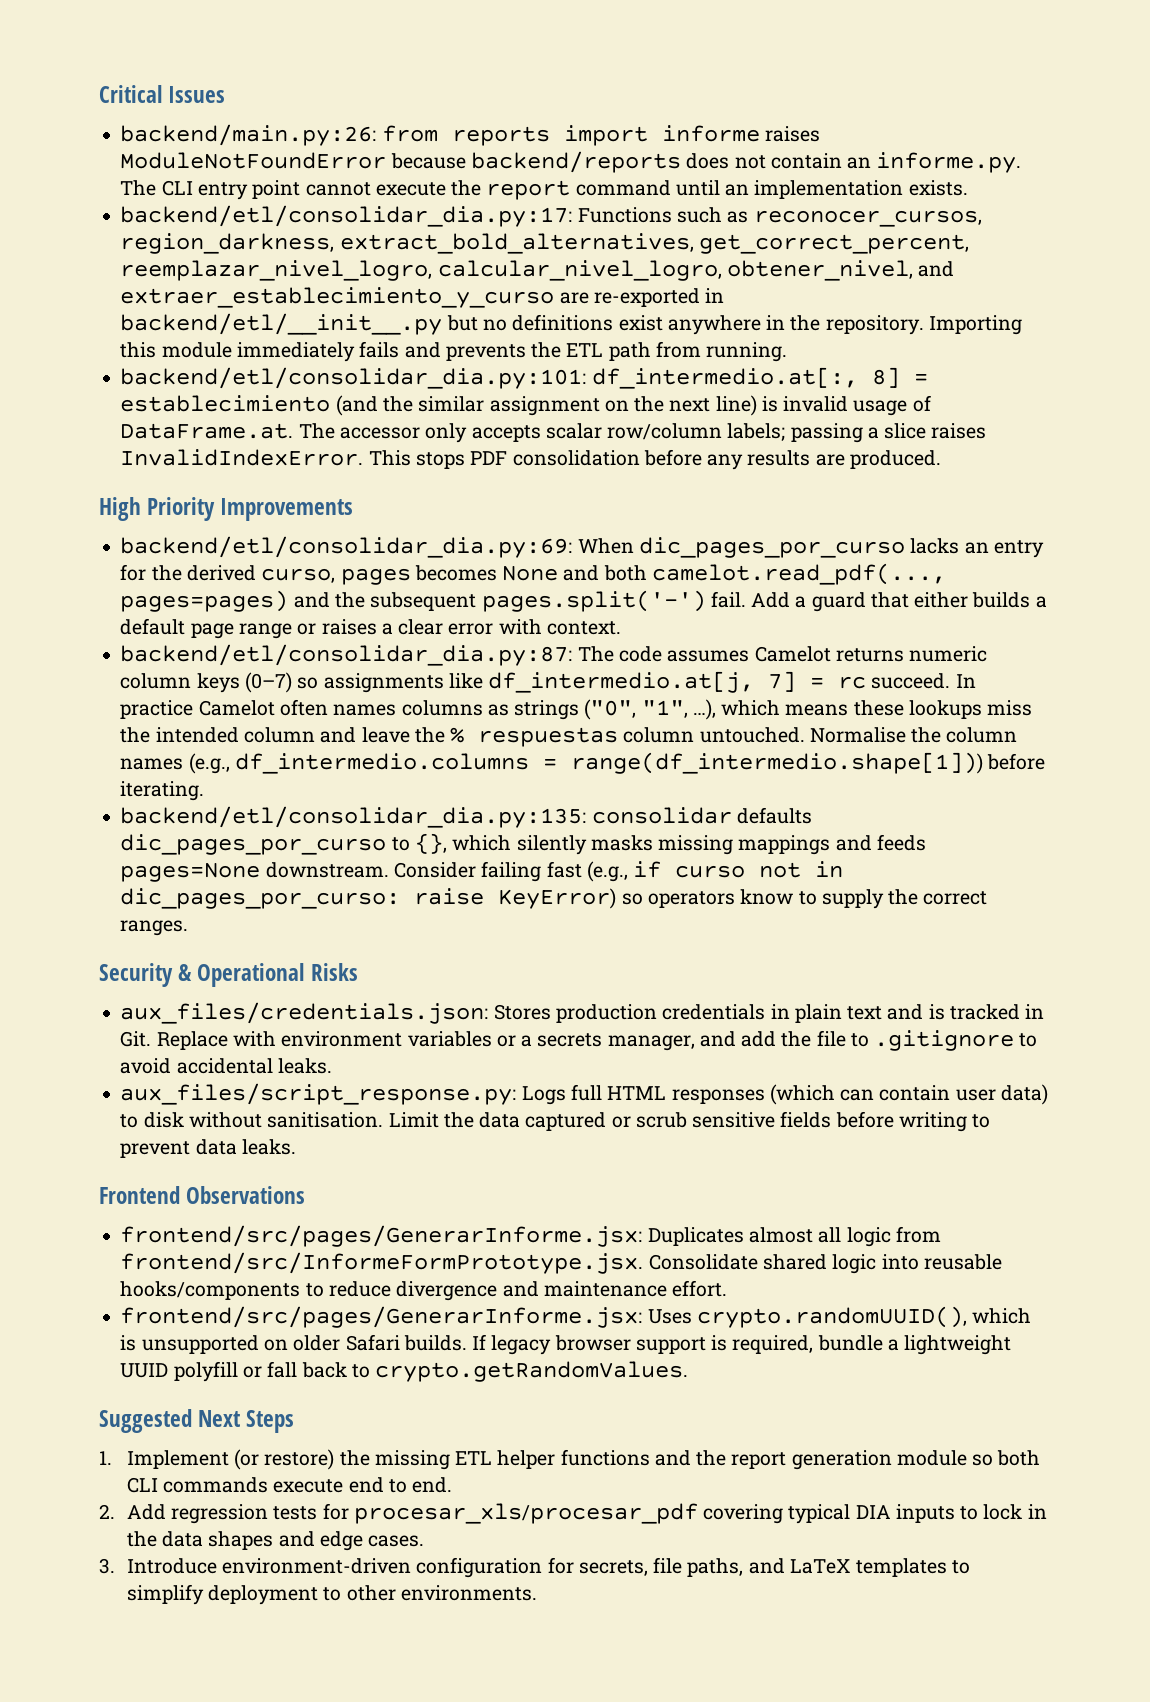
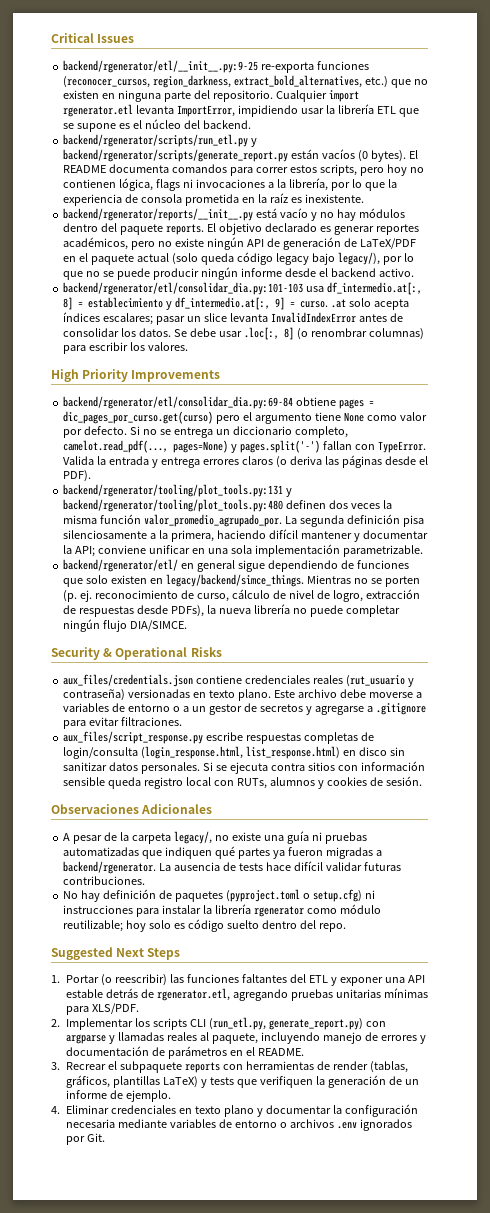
- backend/main.py:26: from reports import informe raises ModuleNotFoundError because backend/reports does not contain an informe.py. The CLI entry point cannot execute the report command until an implementation exists.
- backend/etl/consolidar_dia.py:17: Functions such as reconocer_cursos, region_darkness, extract_bold_alternatives, get_correct_percent, reemplazar_nivel_logro, calcular_nivel_logro, obtener_nivel, and extraer_establecimiento_y_curso are re-exported in backend/etl/__init__.py but no definitions exist anywhere in the repository. Importing this module immediately fails and prevents the ETL path from running.
- backend/etl/consolidar_dia.py:101: df_intermedio.at[:, 8] = establecimiento (and the similar assignment on the next line) is invalid usage of DataFrame.at. The accessor only accepts scalar row/column labels; passing a slice raises InvalidIndexError. This stops PDF consolidation before any results are produced.
+ backend/rgenerator/etl/__init__.py:9-25 re-exporta funciones (reconocer_cursos, region_darkness, extract_bold_alternatives, etc.) que no existen en ninguna parte del repositorio. Cualquier import rgenerator.etl levanta ImportError, impidiendo usar la librería ETL que se supone es el núcleo del backend.
+ backend/rgenerator/scripts/run_etl.py y backend/rgenerator/scripts/generate_report.py están vacíos (0 bytes). El README documenta comandos para correr estos scripts, pero hoy no contienen lógica, flags ni invocaciones a la librería, por lo que la experiencia de consola prometida en la raíz es inexistente.
+ backend/rgenerator/reports/__init__.py está vacío y no hay módulos dentro del paquete reports. El objetivo declarado es generar reportes académicos, pero no existe ningún API de generación de LaTeX/PDF en el paquete actual (solo queda código legacy bajo legacy/), por lo que no se puede producir ningún informe desde el backend activo.
+ backend/rgenerator/etl/consolidar_dia.py:101-103 usa df_intermedio.at[:, 8] = establecimiento y df_intermedio.at[:, 9] = curso. .at solo acepta índices escalares; pasar un slice levanta InvalidIndexError antes de consolidar los datos. Se debe usar .loc[:, 8] (o renombrar columnas) para escribir los valores.
  High Priority Improvements
- backend/etl/consolidar_dia.py:69: When dic_pages_por_curso lacks an entry for the derived curso, pages becomes None and both camelot.read_pdf(..., pages=pages) and the subsequent pages.split('-') fail. Add a guard that either builds a default page range or raises a clear error with context.
- backend/etl/consolidar_dia.py:87: The code assumes Camelot returns numeric column keys (0–7) so assignments like df_intermedio.at[j, 7] = rc succeed. In practice Camelot often names columns as strings ("0", "1", …), which means these lookups miss the intended column and leave the % respuestas column untouched. Normalise the column names (e.g., df_intermedio.columns = range(df_intermedio.shape[1])) before iterating.
- backend/etl/consolidar_dia.py:135: consolidar defaults dic_pages_por_curso to {}, which silently masks missing mappings and feeds pages=None downstream. Consider failing fast (e.g., if curso not in dic_pages_por_curso: raise KeyError) so operators know to supply the correct ranges.
+ backend/rgenerator/etl/consolidar_dia.py:69-84 obtiene pages = dic_pages_por_curso.get(curso) pero el argumento tiene None como valor por defecto. Si no se entrega un diccionario completo, camelot.read_pdf(..., pages=None) y pages.split('-') fallan con TypeError. Valida la entrada y entrega errores claros (o deriva las páginas desde el PDF).
+ backend/rgenerator/tooling/plot_tools.py:131 y backend/rgenerator/tooling/plot_tools.py:480 definen dos veces la misma función valor_promedio_agrupado_por. La segunda definición pisa silenciosamente a la primera, haciendo difícil mantener y documentar la API; conviene unificar en una sola implementación parametrizable.
+ backend/rgenerator/etl/ en general sigue dependiendo de funciones que solo existen en legacy/backend/simce_things. Mientras no se porten (p. ej. reconocimiento de curso, cálculo de nivel de logro, extracción de respuestas desde PDFs), la nueva librería no puede completar ningún flujo DIA/SIMCE.
  Security & Operational Risks
- aux_files/credentials.json: Stores production credentials in plain text and is tracked in Git. Replace with environment variables or a secrets manager, and add the file to .gitignore to avoid accidental leaks.
- aux_files/script_response.py: Logs full HTML responses (which can contain user data) to disk without sanitisation. Limit the data captured or scrub sensitive fields before writing to prevent data leaks.
- Frontend Observations
- frontend/src/pages/GenerarInforme.jsx: Duplicates almost all logic from frontend/src/InformeFormPrototype.jsx. Consolidate shared logic into reusable hooks/components to reduce divergence and maintenance effort.
- frontend/src/pages/GenerarInforme.jsx: Uses crypto.randomUUID(), which is unsupported on older Safari builds. If legacy browser support is required, bundle a lightweight UUID polyfill or fall back to crypto.getRandomValues.
+ aux_files/credentials.json contiene credenciales reales (rut_usuario y contraseña) versionadas en texto plano. Este archivo debe moverse a variables de entorno o a un gestor de secretos y agregarse a .gitignore para evitar filtraciones.
+ aux_files/script_response.py escribe respuestas completas de login/consulta (login_response.html, list_response.html) en disco sin sanitizar datos personales. Si se ejecuta contra sitios con información sensible queda registro local con RUTs, alumnos y cookies de sesión.
+ Observaciones Adicionales
+ A pesar de la carpeta legacy/, no existe una guía ni pruebas automatizadas que indiquen qué partes ya fueron migradas a backend/rgenerator. La ausencia de tests hace difícil validar futuras contribuciones.
+ No hay definición de paquetes (pyproject.toml o setup.cfg) ni instrucciones para instalar la librería rgenerator como módulo reutilizable; hoy solo es código suelto dentro del repo.
  Suggested Next Steps
- 1. Implement (or restore) the missing ETL helper functions and the report generation module so both CLI commands execute end to end.
- 2. Add regression tests for procesar_xls/procesar_pdf covering typical DIA inputs to lock in the data shapes and edge cases.
- 3. Introduce environment-driven configuration for secrets, file paths, and LaTeX templates to simplify deployment to other environments.
+ 1. Portar (o reescribir) las funciones faltantes del ETL y exponer una API estable detrás de rgenerator.etl, agregando pruebas unitarias mínimas para XLS/PDF.
+ 2. Implementar los scripts CLI (run_etl.py, generate_report.py) con argparse y llamadas reales al paquete, incluyendo manejo de errores y documentación de parámetros en el README.
+ 3. Recrear el subpaquete reports con herramientas de render (tablas, gráficos, plantillas LaTeX) y tests que verifiquen la generación de un informe de ejemplo.
+ 4. Eliminar credenciales en texto plano y documentar la configuración necesaria mediante variables de entorno o archivos .env ignorados por Git.

